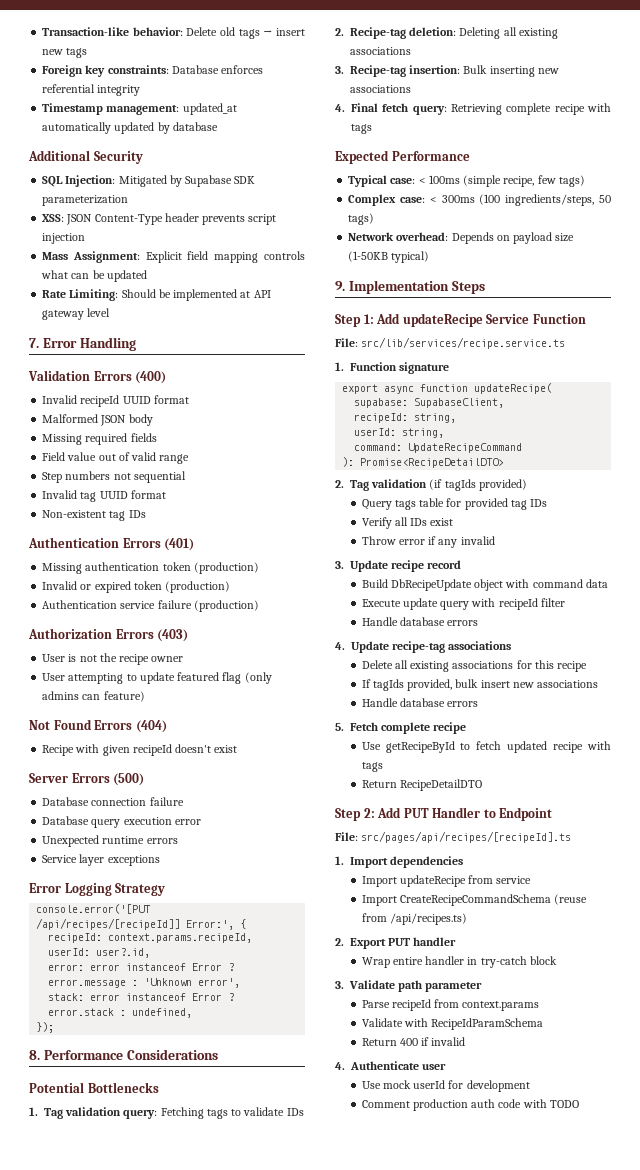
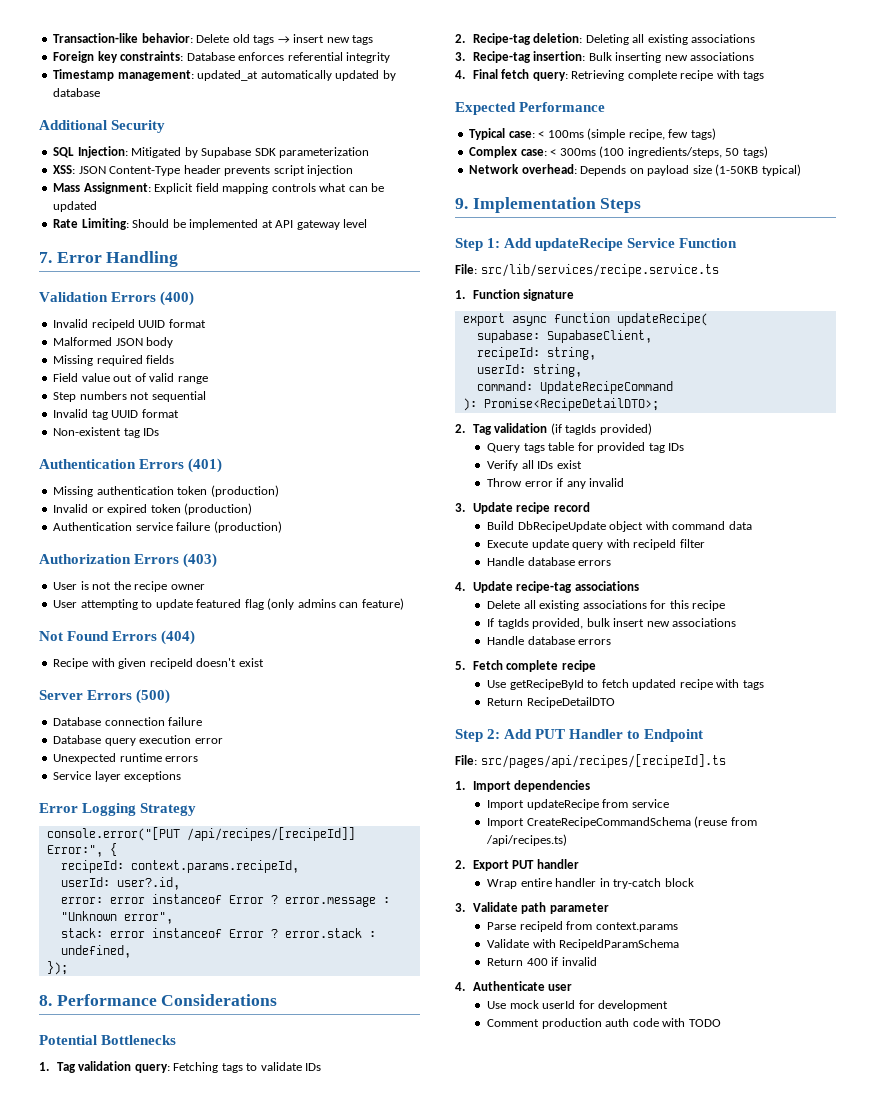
- console.error('[PUT /api/recipes/[recipeId]] Error:', {
+ console.error("[PUT /api/recipes/[recipeId]] Error:", {
- error: error instanceof Error ? error.message : 'Unknown error',
+ error: error instanceof Error ? error.message : "Unknown error",
- ): Promise<RecipeDetailDTO>
+ ): Promise<RecipeDetailDTO>;

